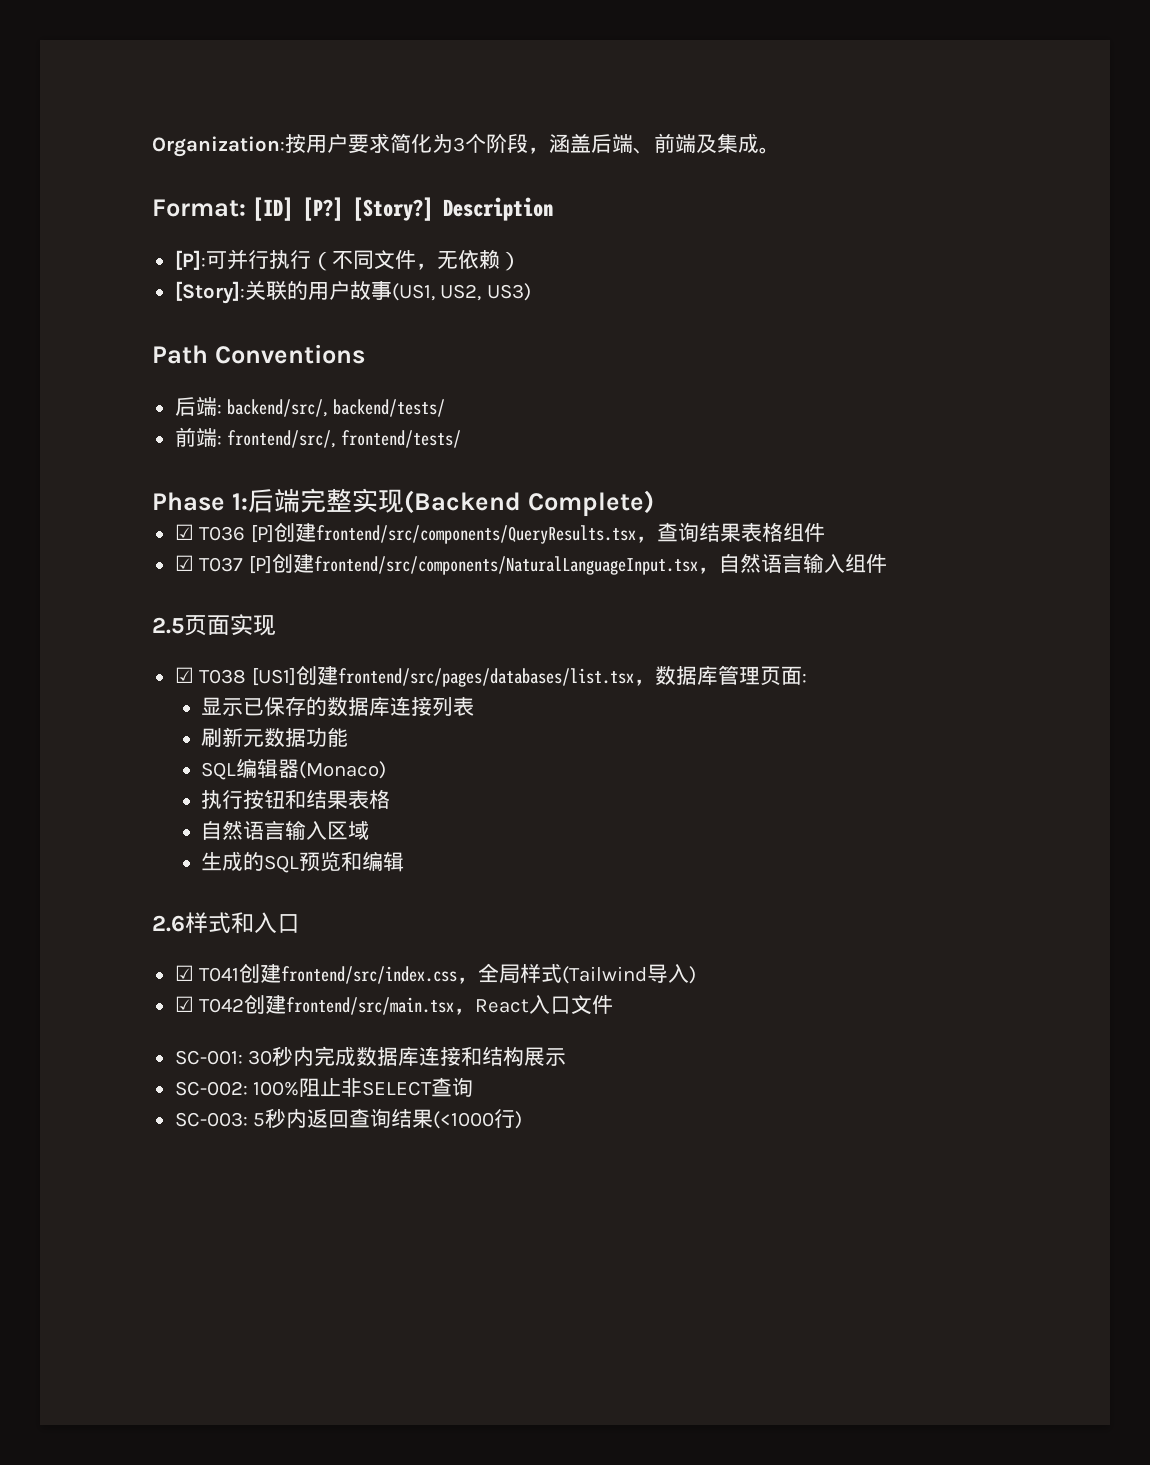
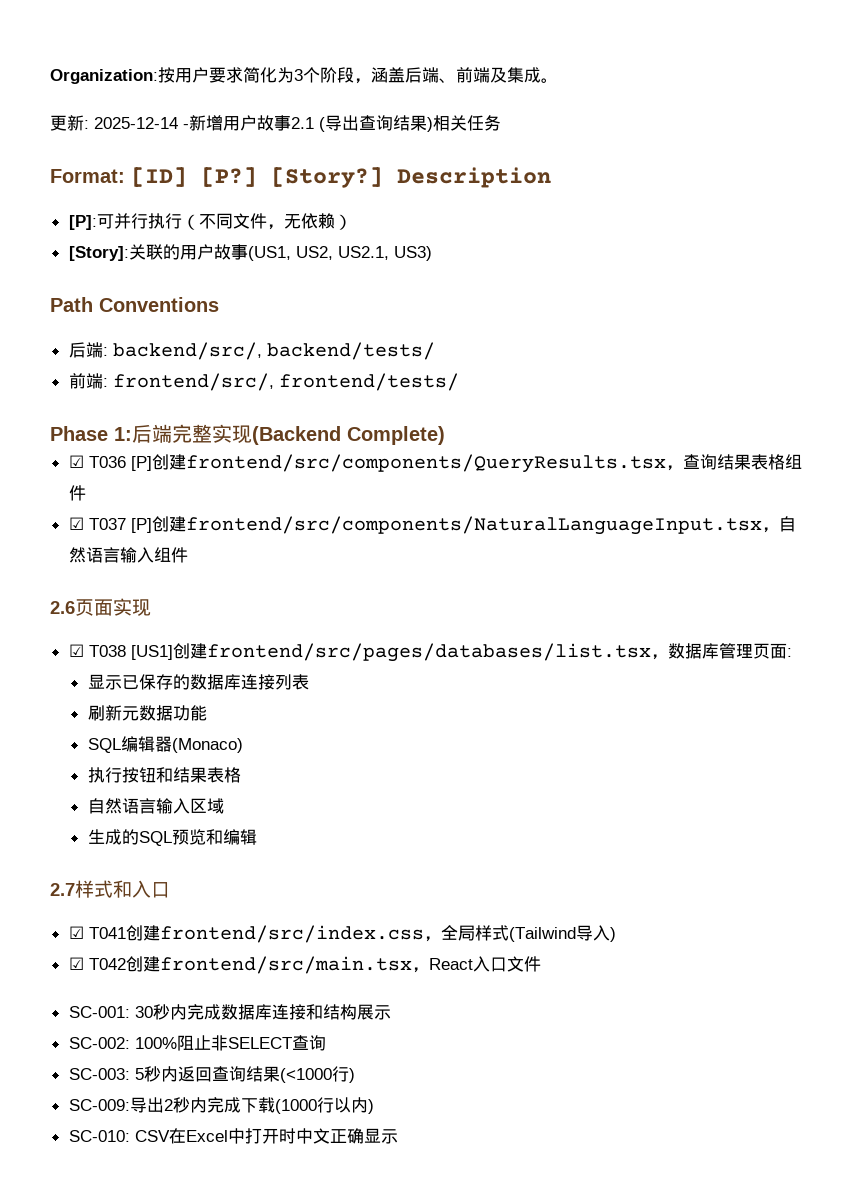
+ 更新: 2025-12-14 -新增用户故事2.1 (导出查询结果)相关任务
- [Story]:关联的用户故事(US1, US2, US3)
+ [Story]:关联的用户故事(US1, US2, US2.1, US3)
- 2.5页面实现
+ 2.6页面实现
- 2.6样式和入口
+ 2.7样式和入口
+ SC-009:导出2秒内完成下载(1000行以内)
+ SC-010: CSV在Excel中打开时中文正确显示

